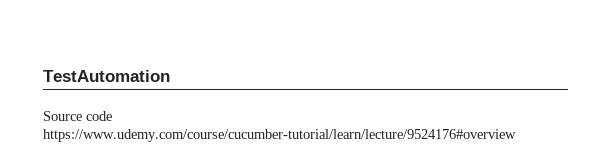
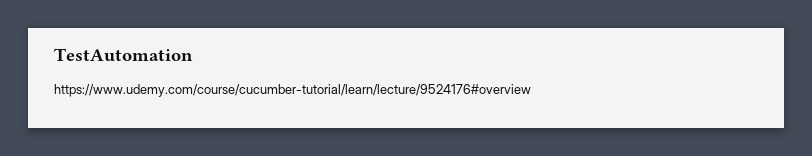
- Source code https://www.udemy.com/course/cucumber-tutorial/learn/lecture/9524176#overview
+ https://www.udemy.com/course/cucumber-tutorial/learn/lecture/9524176#overview

